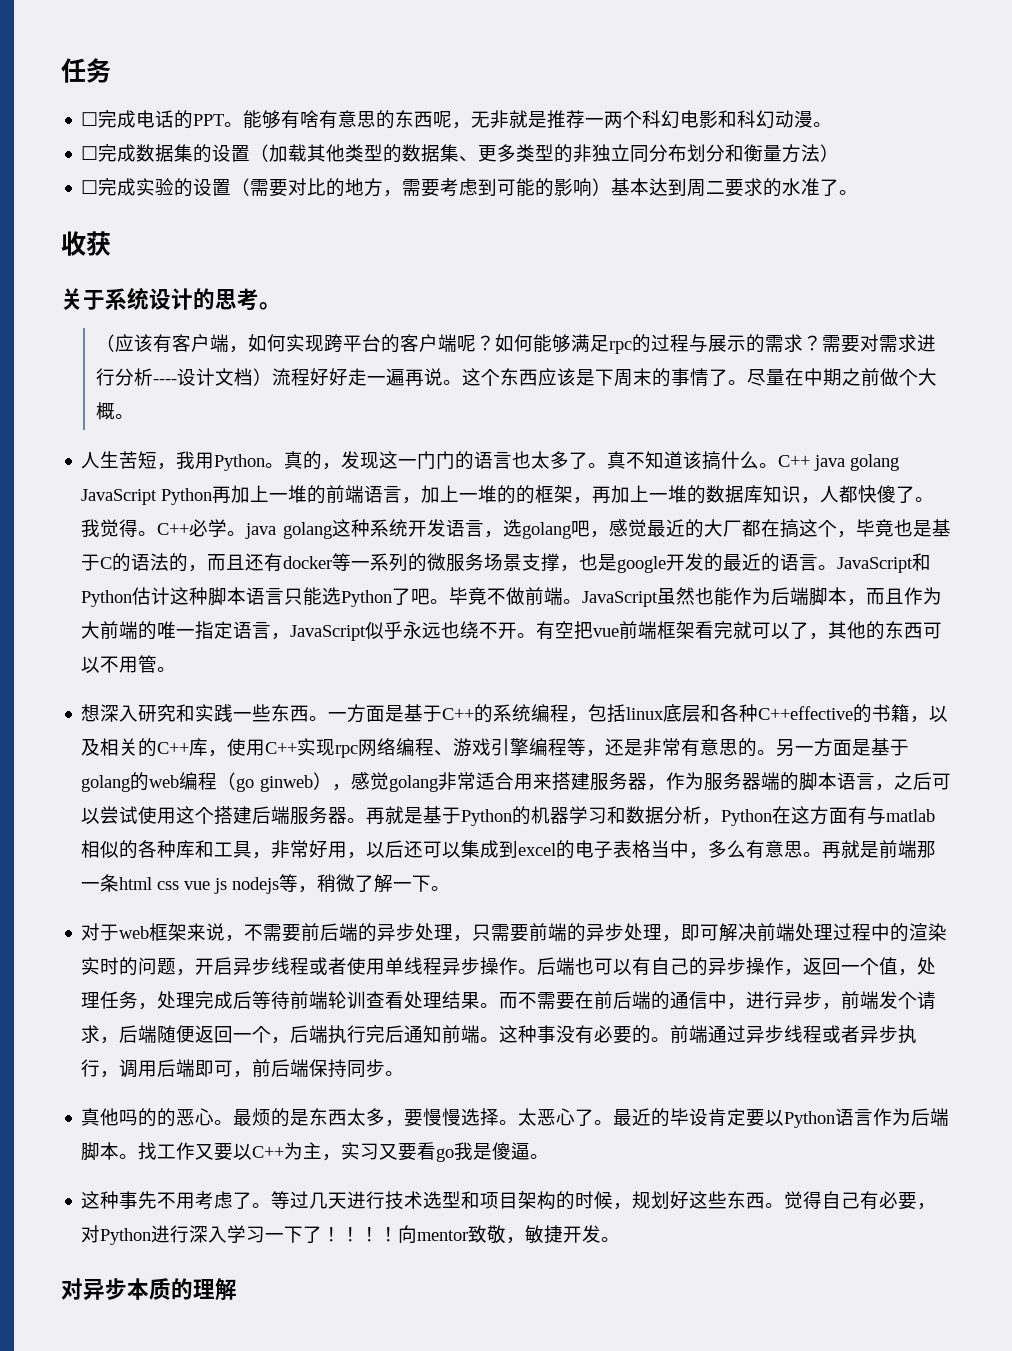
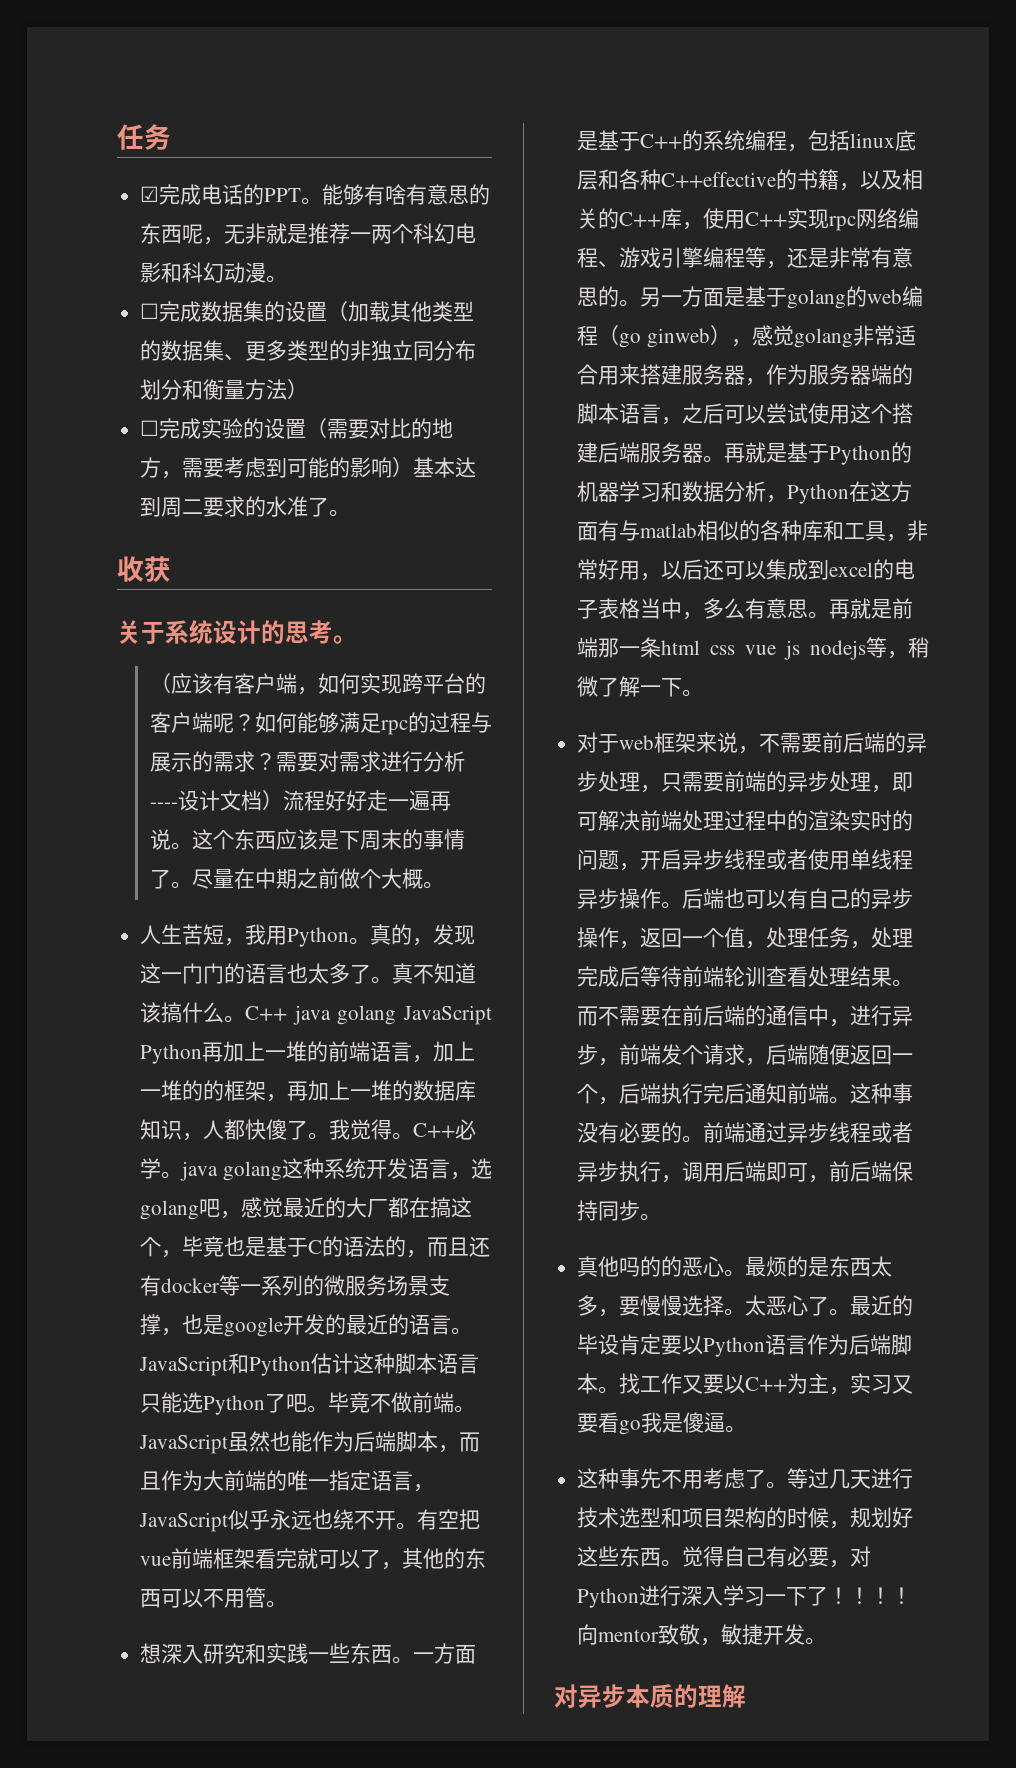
- ☐完成电话的PPT。
+ ☑完成电话的PPT。

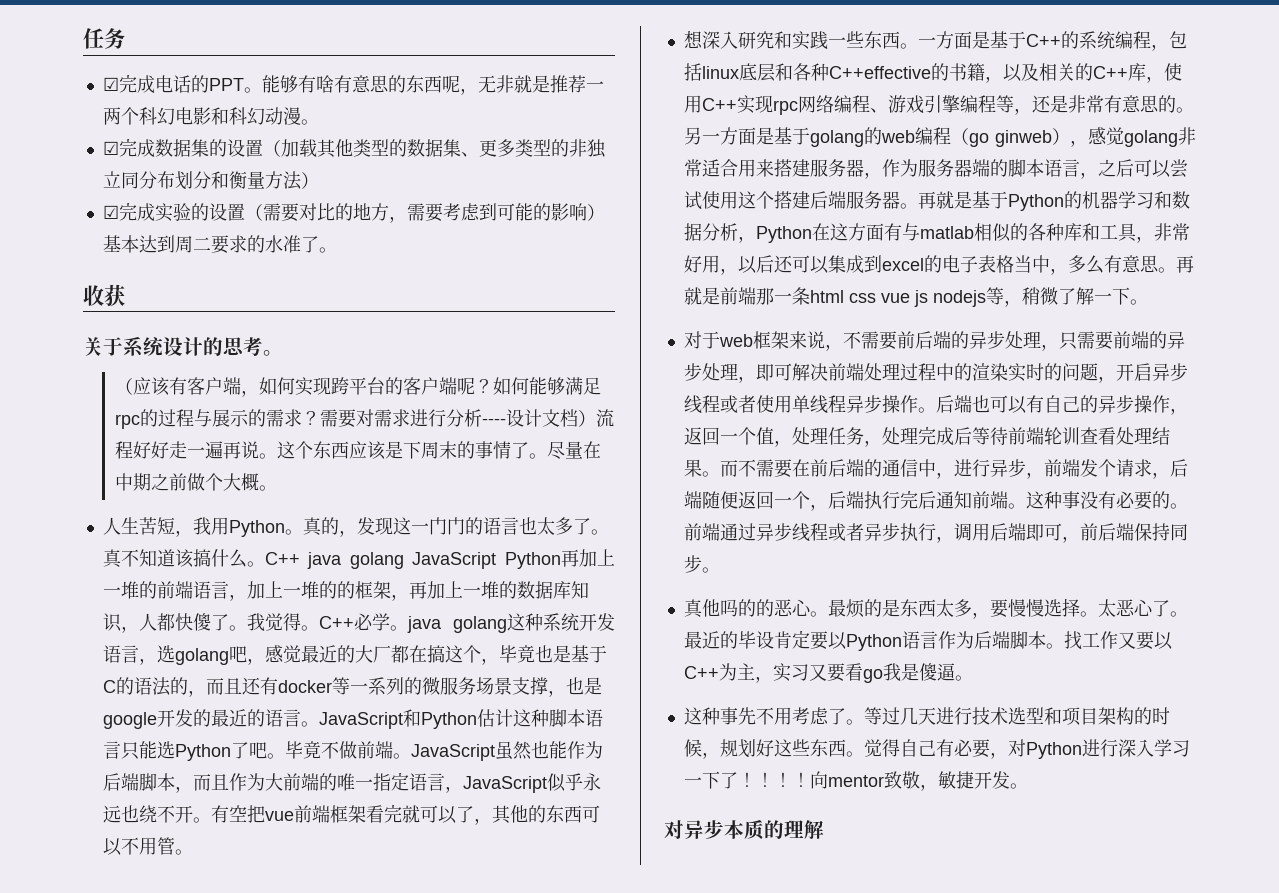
- ☐完成数据集的设置（加载其他类型的数据集、更多类型的非独立同分布划分和衡量方法）
+ ☑完成数据集的设置（加载其他类型的数据集、更多类型的非独立同分布划分和衡量方法）
- ☐完成实验的设置（需要对比的地方，需要考虑到可能的影响）基本达到周二要求的水准了。
+ ☑完成实验的设置（需要对比的地方，需要考虑到可能的影响）基本达到周二要求的水准了。

